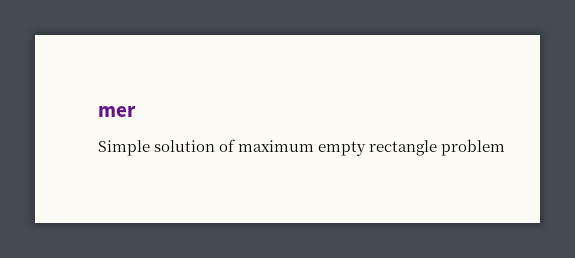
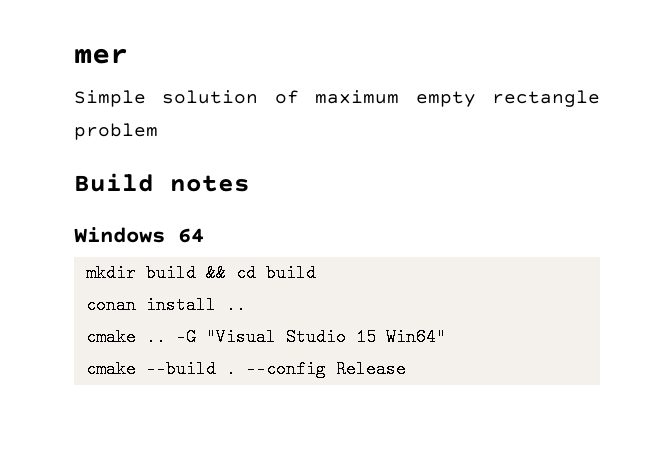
+ Build notes
+ Windows 64
+ mkdir build && cd build
+ conan install ..
+ cmake .. -G "Visual Studio 15 Win64"
+ cmake --build . --config Release

